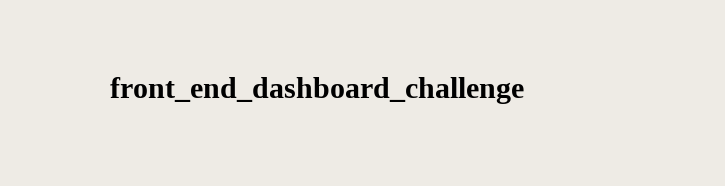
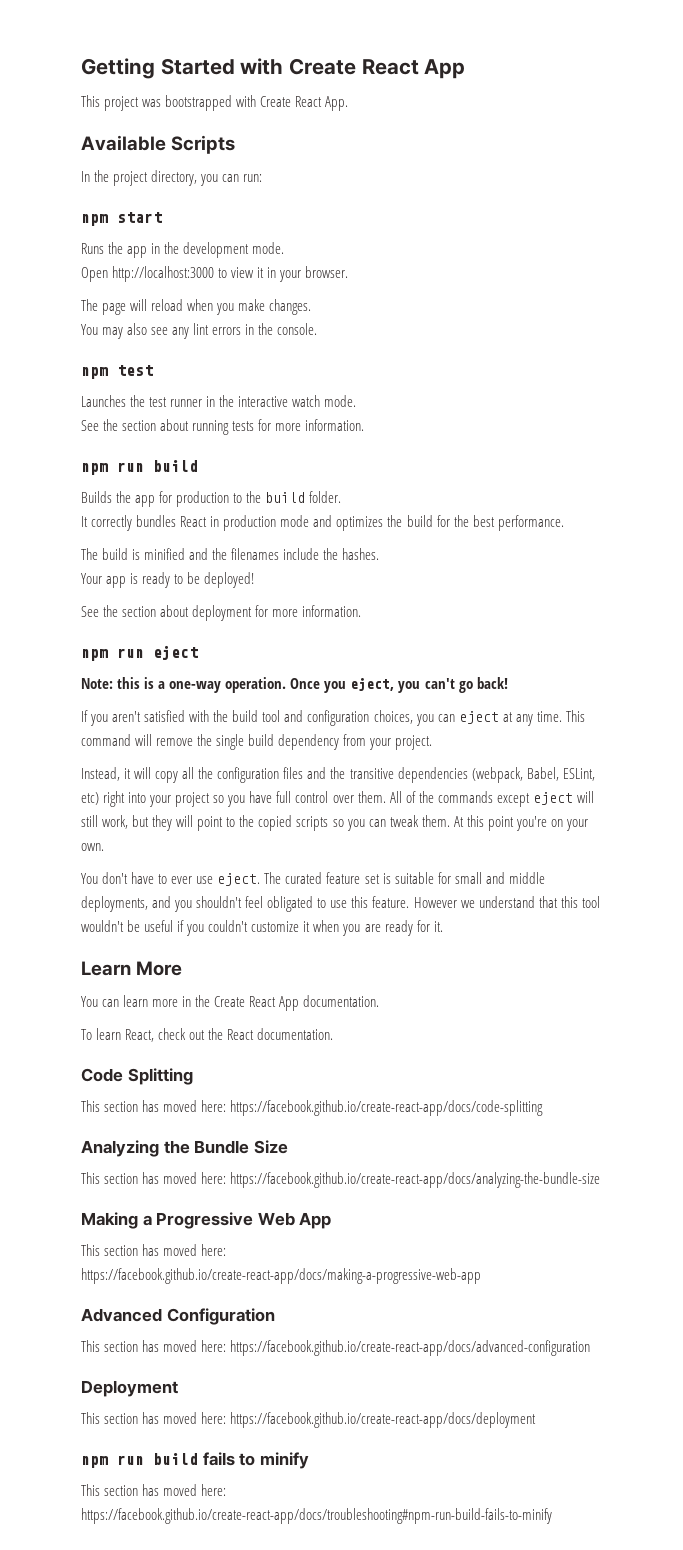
- front_end_dashboard_challenge
+ Getting Started with Create React App
+ This project was bootstrapped with Create React App.
+ Available Scripts
+ In the project directory, you can run:
+ npm start
+ Runs the app in the development mode.
+ Open http://localhost:3000 to view it in your browser.
+ The page will reload when you make changes.
+ You may also see any lint errors in the console.
+ npm test
+ Launches the test runner in the interactive watch mode.
+ See the section about running tests for more information.
+ npm run build
+ Builds the app for production to the build folder.
+ It correctly bundles React in production mode and optimizes the build for the best performance.
+ The build is minified and the filenames include the hashes.
+ Your app is ready to be deployed!
+ See the section about deployment for more information.
+ npm run eject
+ Note: this is a one-way operation. Once you eject, you can't go back!
+ If you aren't satisfied with the build tool and configuration choices, you can eject at any time. This command will remove the single build dependency from your project.
+ Instead, it will copy all the configuration files and the transitive dependencies (webpack, Babel, ESLint, etc) right into your project so you have full control over them. All of the commands except eject will still work, but they will point to the copied scripts so you can tweak them. At this point you're on your own.
+ You don't have to ever use eject. The curated feature set is suitable for small and middle deployments, and you shouldn't feel obligated to use this feature. However we understand that this tool wouldn't be useful if you couldn't customize it when you are ready for it.
+ Learn More
+ You can learn more in the Create React App documentation.
+ To learn React, check out the React documentation.
+ Code Splitting
+ This section has moved here: https://facebook.github.io/create-react-app/docs/code-splitting
+ Analyzing the Bundle Size
+ This section has moved here: https://facebook.github.io/create-react-app/docs/analyzing-the-bundle-size
+ Making a Progressive Web App
+ This section has moved here: https://facebook.github.io/create-react-app/docs/making-a-progressive-web-app
+ Advanced Configuration
+ This section has moved here: https://facebook.github.io/create-react-app/docs/advanced-configuration
+ Deployment
+ This section has moved here: https://facebook.github.io/create-react-app/docs/deployment
+ npm run build fails to minify
+ This section has moved here: https://facebook.github.io/create-react-app/docs/troubleshooting#npm-run-build-fails-to-minify

